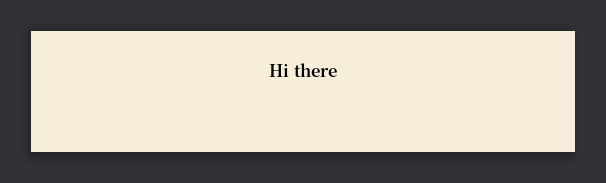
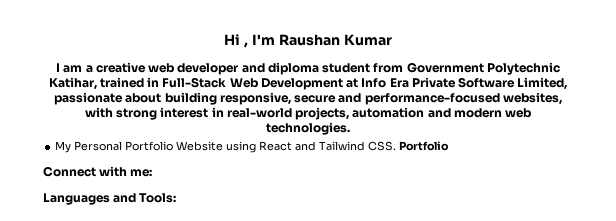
- Hi there
+ Hi , I'm Raushan Kumar
+ I am a creative web developer and diploma student from Government Polytechnic Katihar, trained in Full-Stack Web Development at Info Era Private Software Limited, passionate about building responsive, secure and performance-focused websites, with strong interest in real-world projects, automation and modern web technologies.
+ My Personal Portfolio Website using React and Tailwind CSS. Portfolio
+ Connect with me:
+ Languages and Tools:

